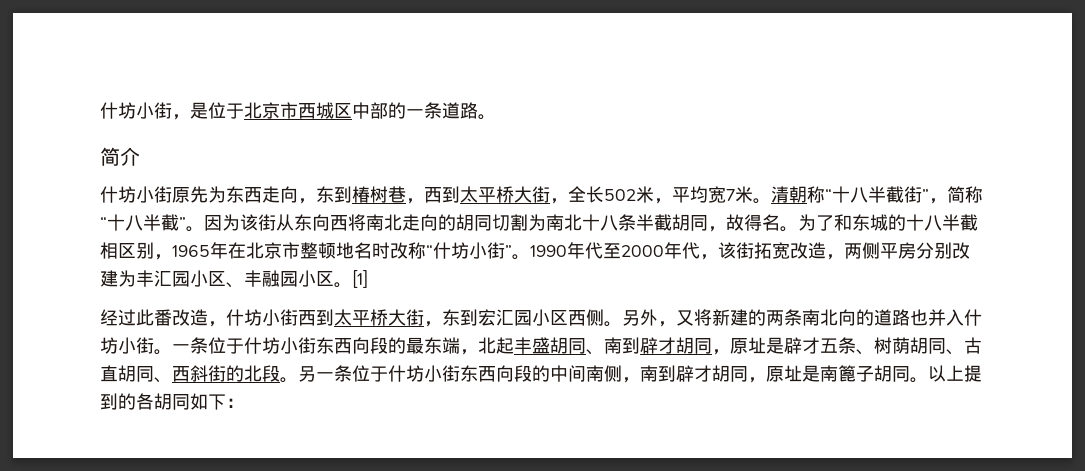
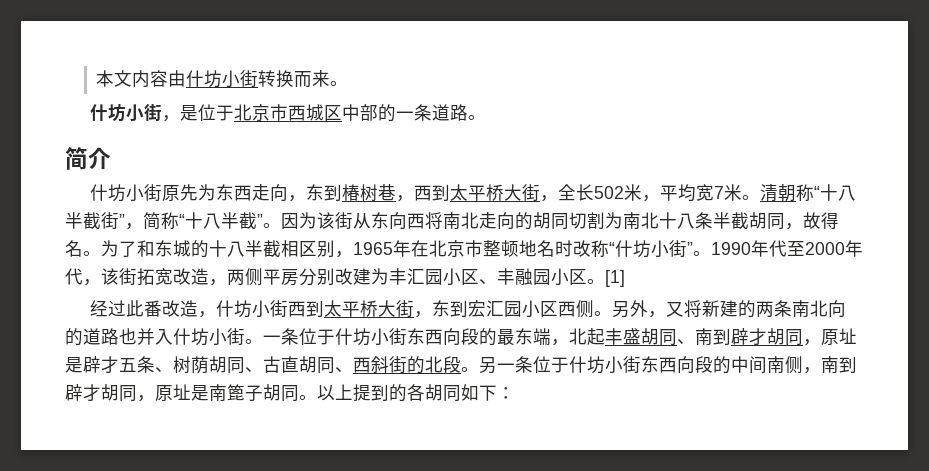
+ 本文内容由什坊小街转换而来。

